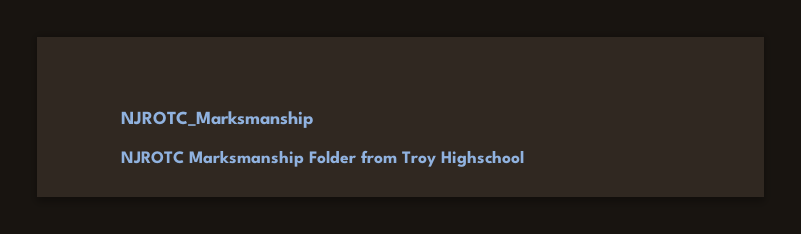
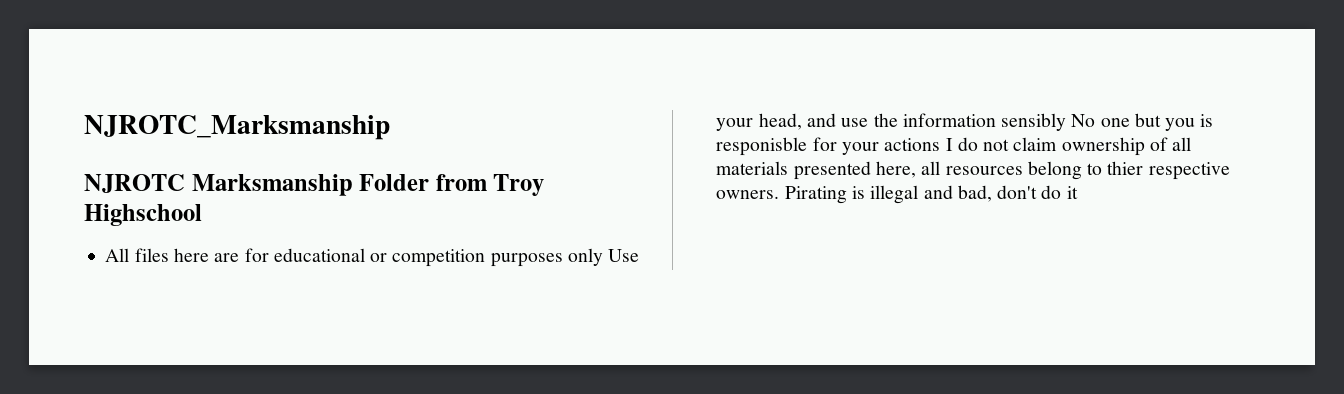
+ All files here are for educational or competition purposes only Use your head, and use the information sensibly No one but you is responisble for your actions I do not claim ownership of all materials presented here, all resources belong to thier respective owners. Pirating is illegal and bad, don't do it

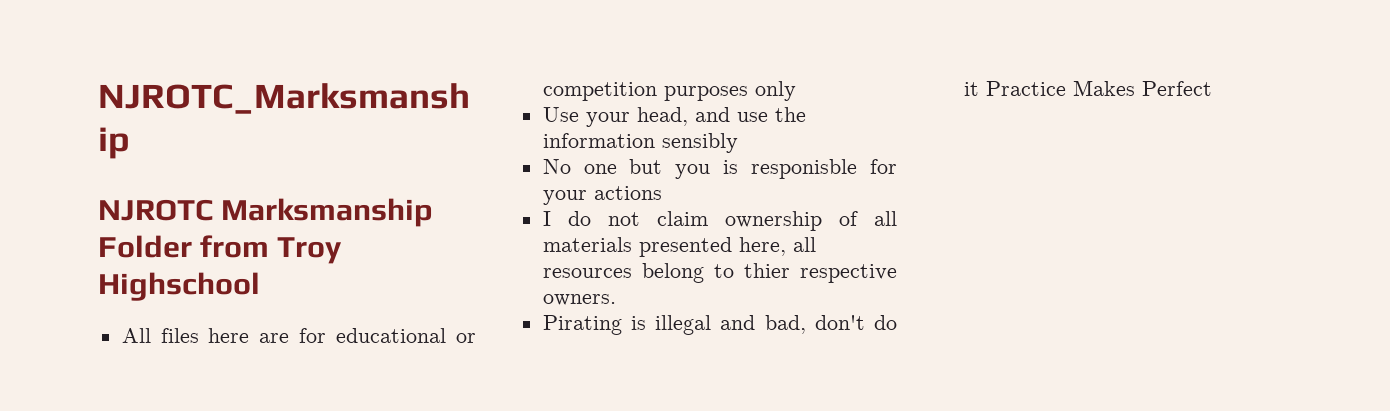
- All files here are for educational or competition purposes only Use your head, and use the information sensibly No one but you is responisble for your actions I do not claim ownership of all materials presented here, all resources belong to thier respective owners. Pirating is illegal and bad, don't do it
+ All files here are for educational or competition purposes only
+ Use your head, and use the information sensibly
+ No one but you is responisble for your actions
+ I do not claim ownership of all materials presented here, all resources belong to thier respective owners.
+ Pirating is illegal and bad, don't do it Practice Makes Perfect

